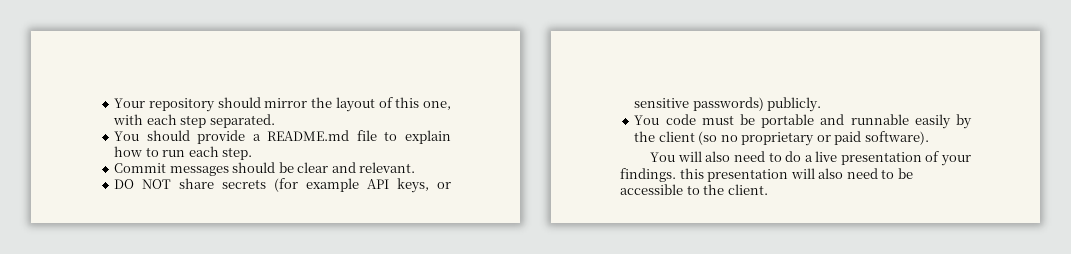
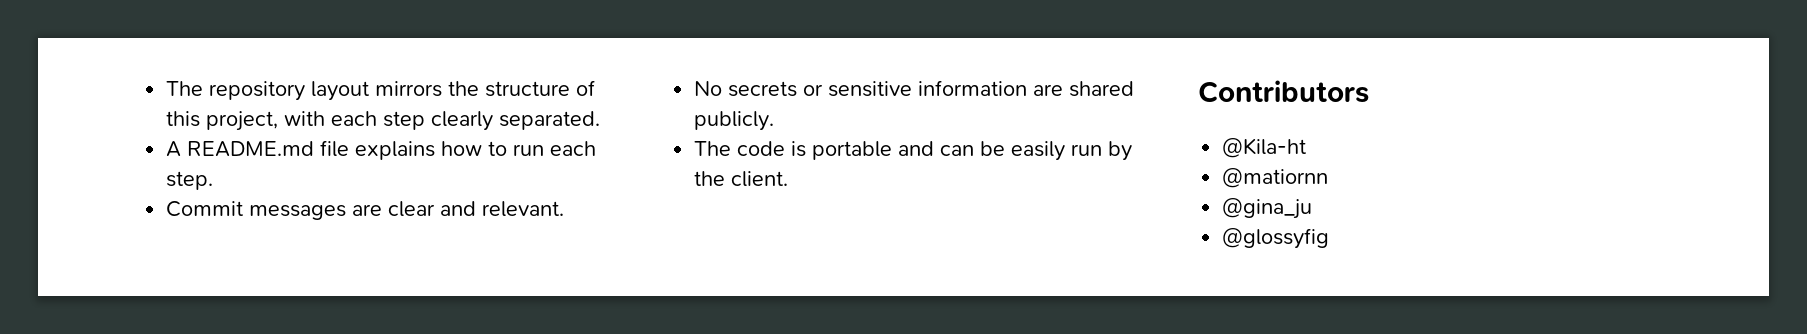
- Your repository should mirror the layout of this one, with each step separated.
+ The repository layout mirrors the structure of this project, with each step clearly separated.
- You should provide a README.md file to explain how to run each step.
+ A README.md file explains how to run each step.
- Commit messages should be clear and relevant.
+ Commit messages are clear and relevant.
- DO NOT share secrets (for example API keys, or sensitive passwords) publicly.
- You code must be portable and runnable easily by the client (so no proprietary or paid software).
- You will also need to do a live presentation of your findings. this presentation will also need to be accessible to the client.
+ No secrets or sensitive information are shared publicly.
+ The code is portable and can be easily run by the client.
+ Contributors
+ @Kila-ht
+ @matiornn
+ @gina_ju
+ @glossyfig

